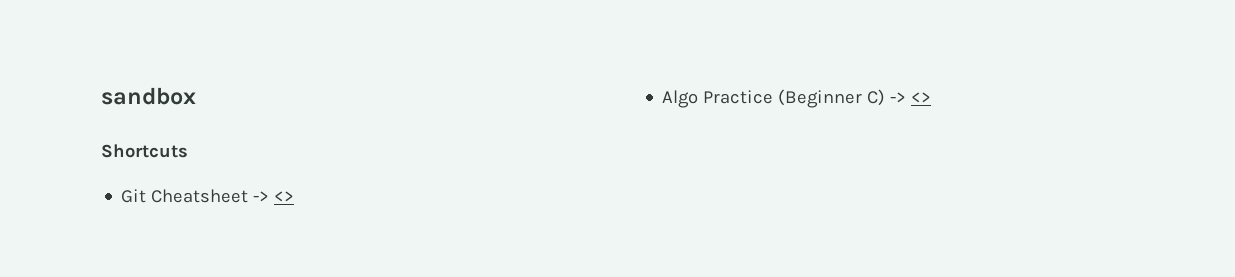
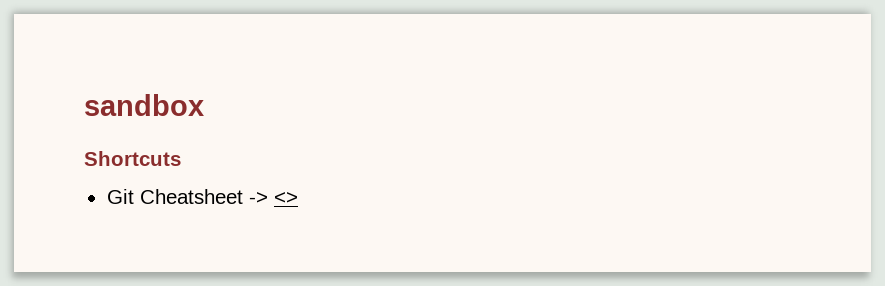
- Algo Practice (Beginner C) -> <>

